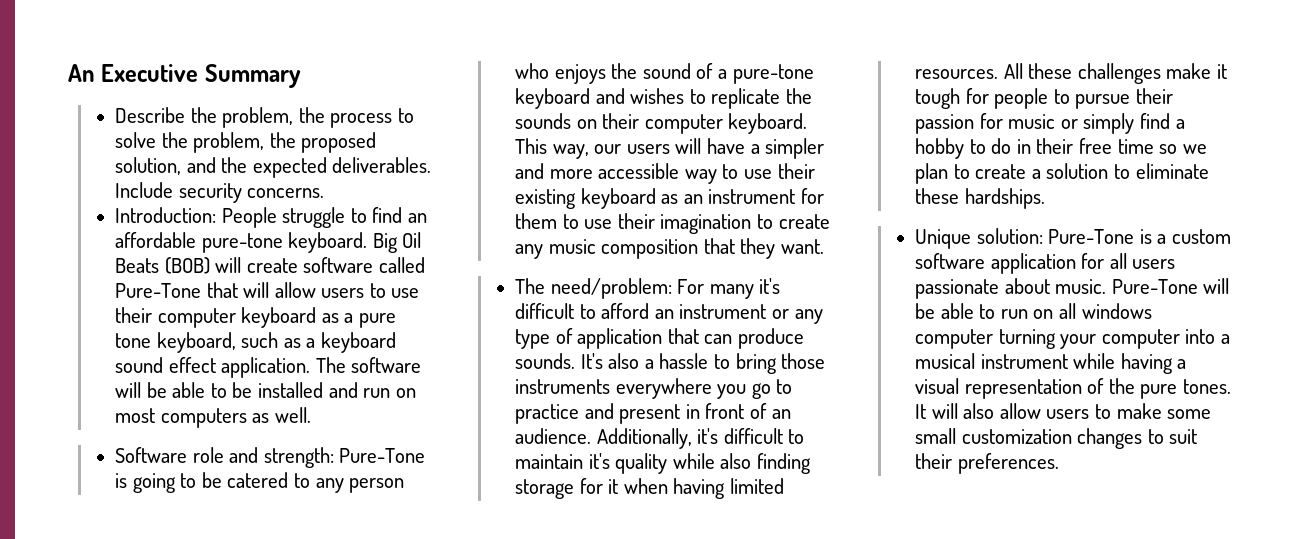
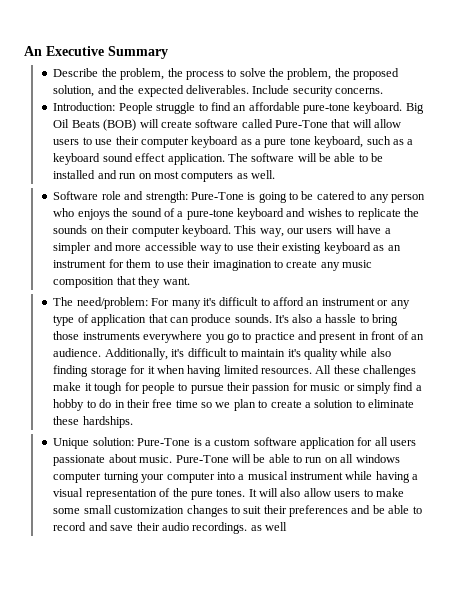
- It will also allow users to make some small customization changes to suit their preferences.
+ It will also allow users to make some small customization changes to suit their preferences and be able to record and save their audio recordings. as well

